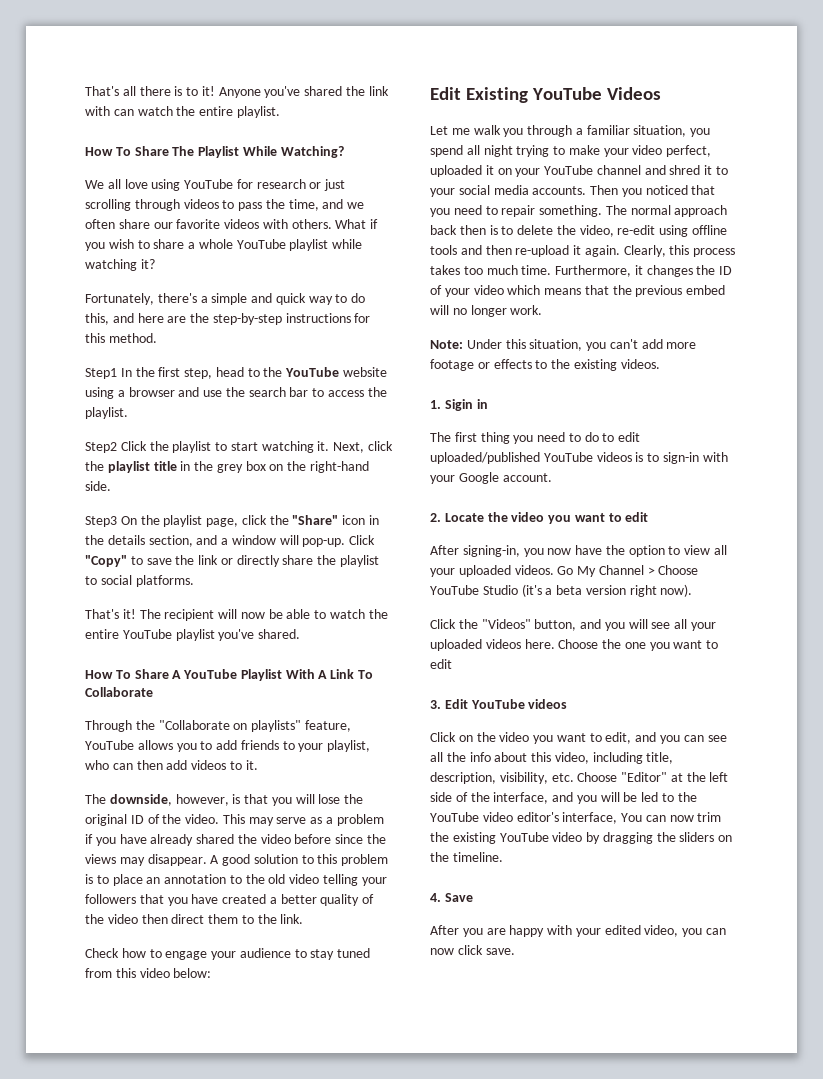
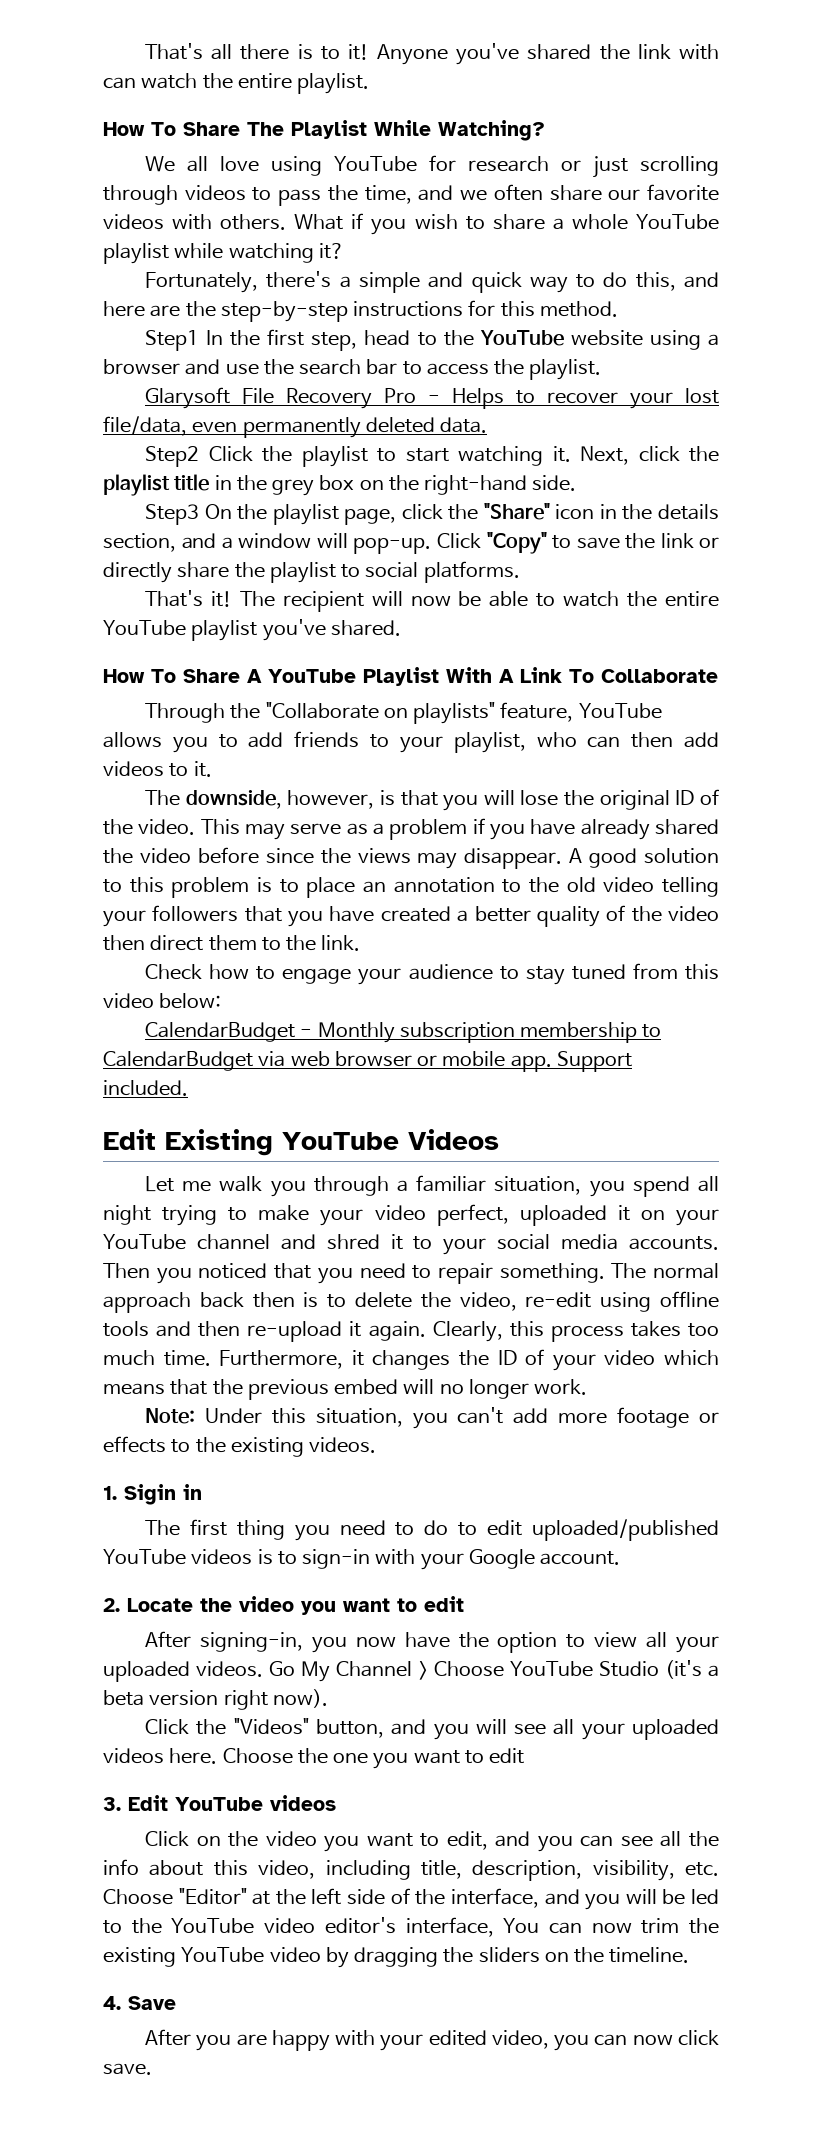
+ Glarysoft File Recovery Pro - Helps to recover your lost file/data, even permanently deleted data.
+ CalendarBudget - Monthly subscription membership to CalendarBudget via web browser or mobile app. Support included.

